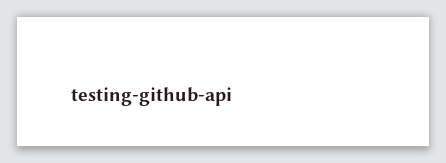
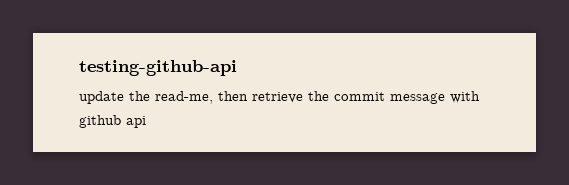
+ update the read-me, then retrieve the commit message with github api

